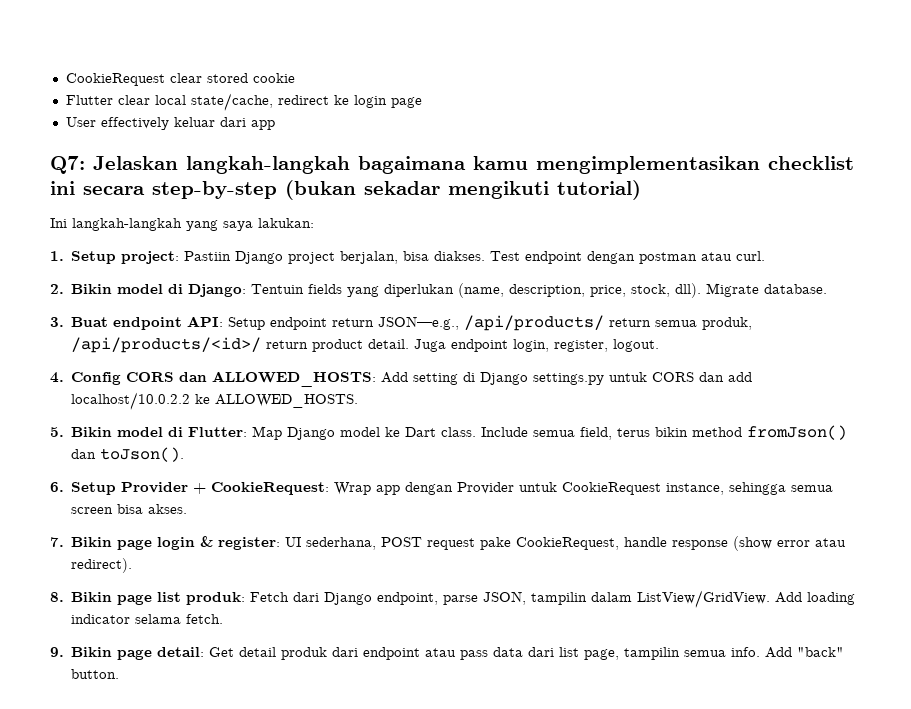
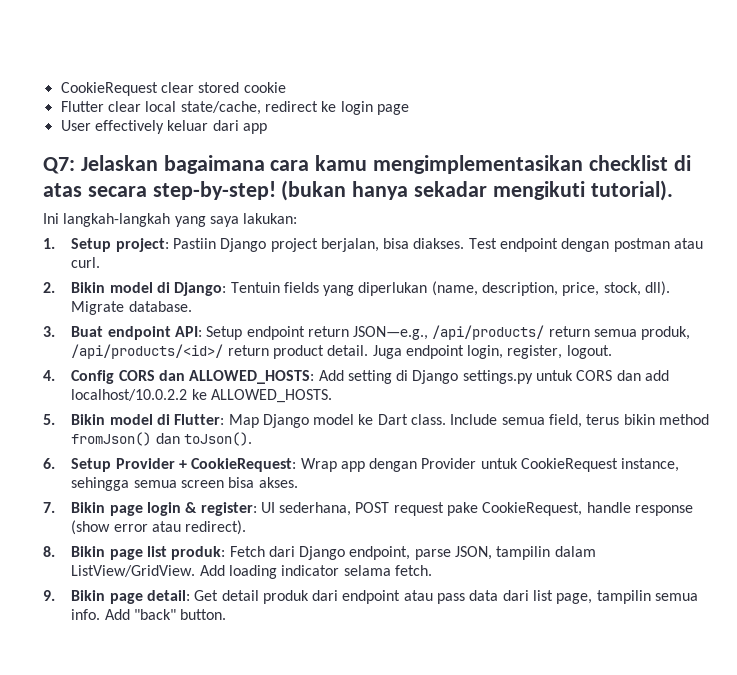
- Q7: Jelaskan langkah-langkah bagaimana kamu mengimplementasikan checklist ini secara step-by-step (bukan sekadar mengikuti tutorial)
+ Q7: Jelaskan bagaimana cara kamu mengimplementasikan checklist di atas secara step-by-step! (bukan hanya sekadar mengikuti tutorial).

